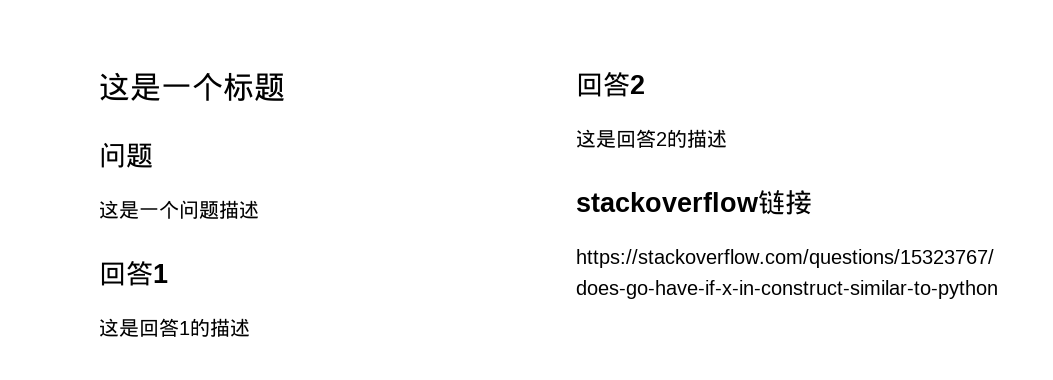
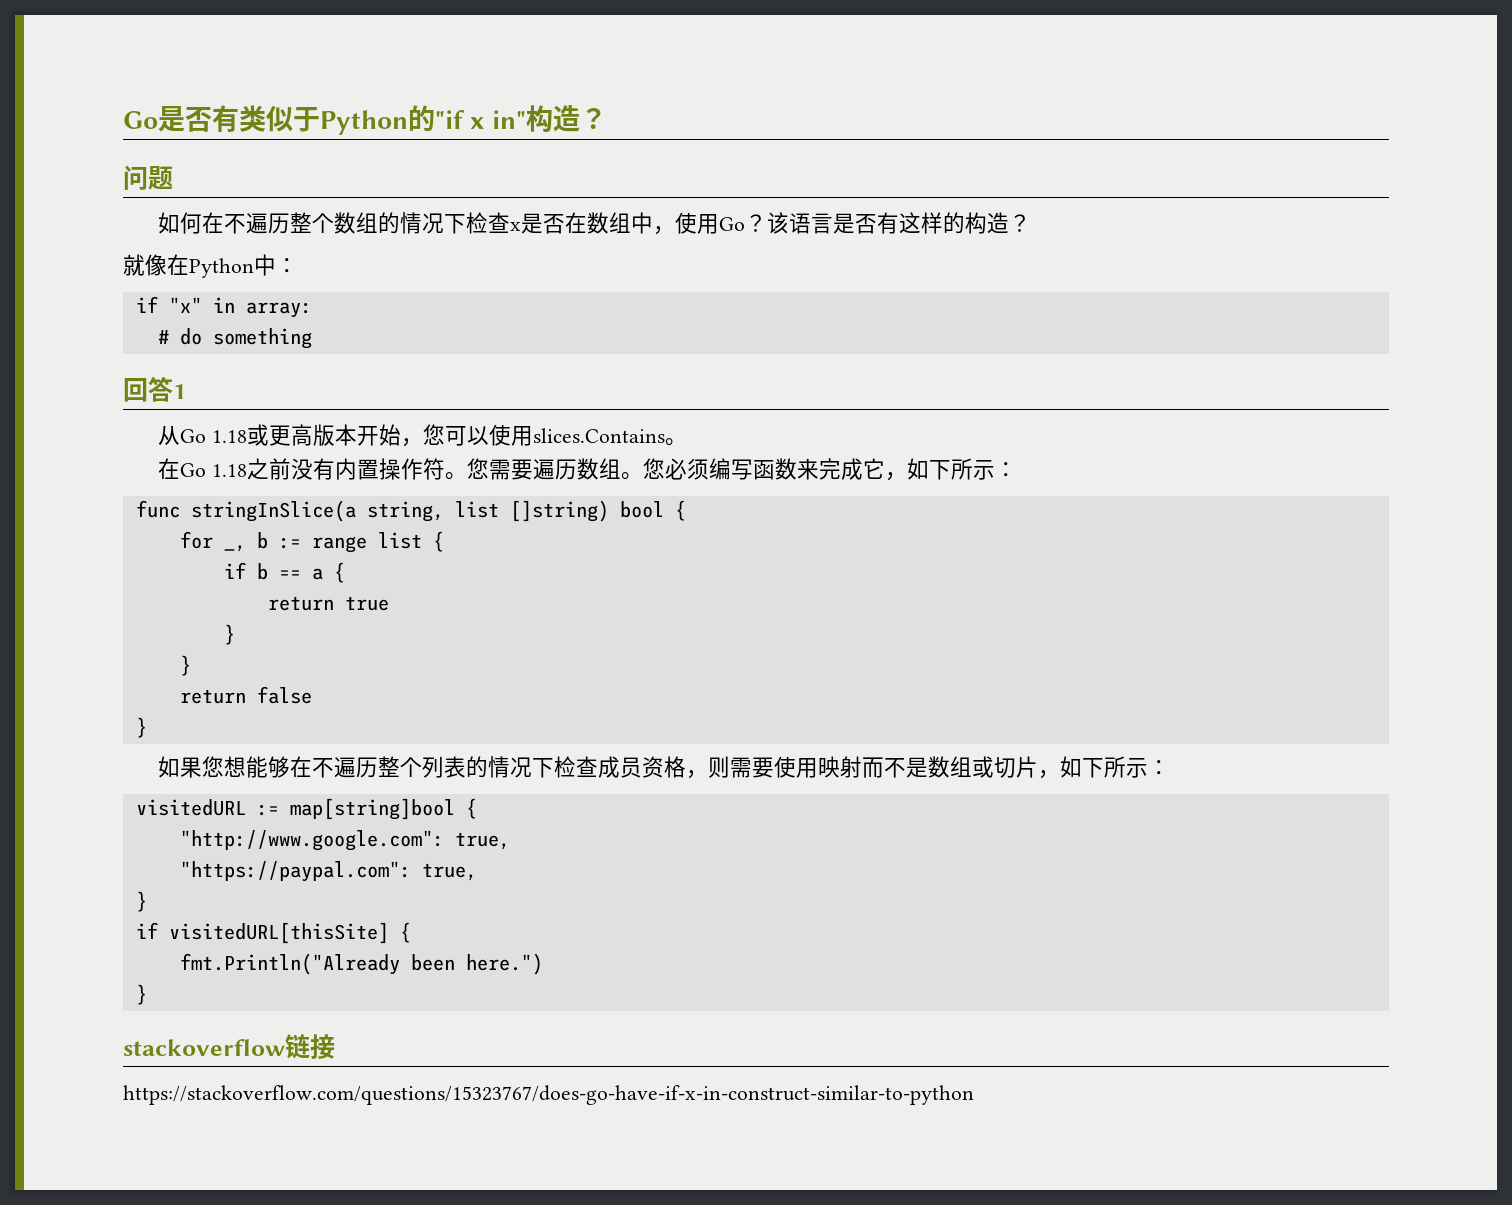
- 这是一个标题
+ Go是否有类似于Python的"if x in"构造？
  问题
- 这是一个问题描述
+ 如何在不遍历整个数组的情况下检查x是否在数组中，使用Go？该语言是否有这样的构造？
+ 就像在Python中：
+ if "x" in array:
+ # do something
  回答1
- 这是回答1的描述
- 回答2
- 这是回答2的描述
+ 从Go 1.18或更高版本开始，您可以使用slices.Contains。
+ 在Go 1.18之前没有内置操作符。您需要遍历数组。您必须编写函数来完成它，如下所示：
+ func stringInSlice(a string, list []string) bool {
+ for _, b := range list {
+ if b == a {
+ return true
+ }
+ }
+ return false
+ }
+ 如果您想能够在不遍历整个列表的情况下检查成员资格，则需要使用映射而不是数组或切片，如下所示：
+ visitedURL := map[string]bool {
+ "http://www.google.com": true,
+ "https://paypal.com": true,
+ }
+ if visitedURL[thisSite] {
+ fmt.Println("Already been here.")
+ }

